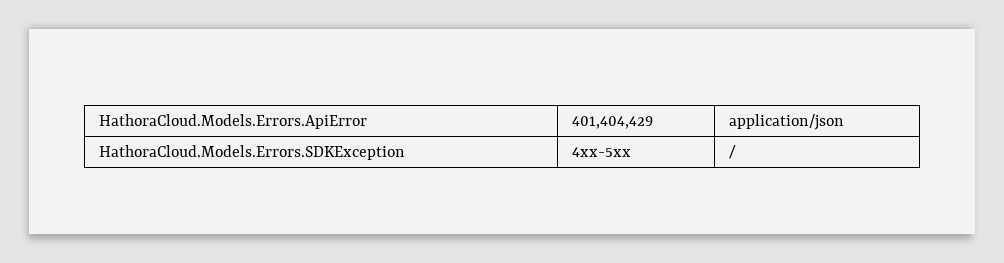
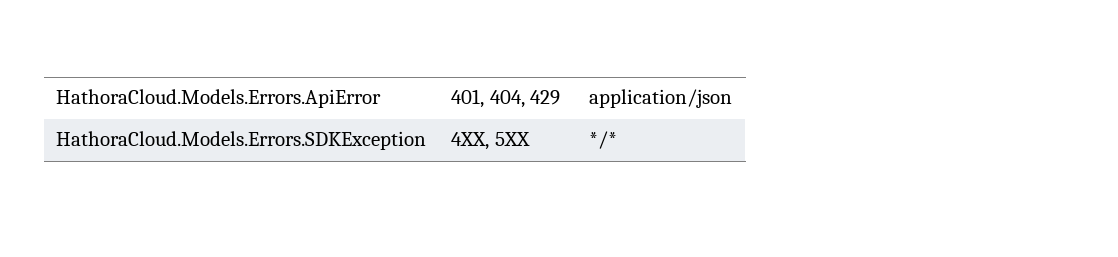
- HathoraCloud.Models.Errors.ApiError | 401,404,429 | application/json
+ HathoraCloud.Models.Errors.ApiError | 401, 404, 429 | application/json
- HathoraCloud.Models.Errors.SDKException | 4xx-5xx | /
+ HathoraCloud.Models.Errors.SDKException | 4XX, 5XX | */*

